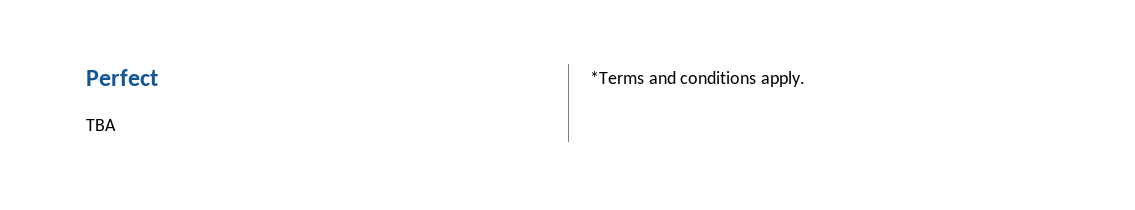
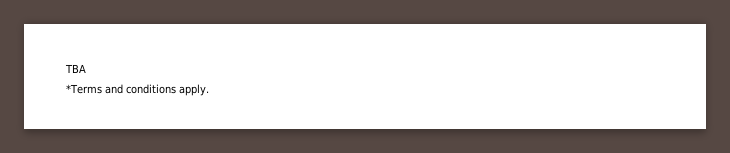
- Perfect

